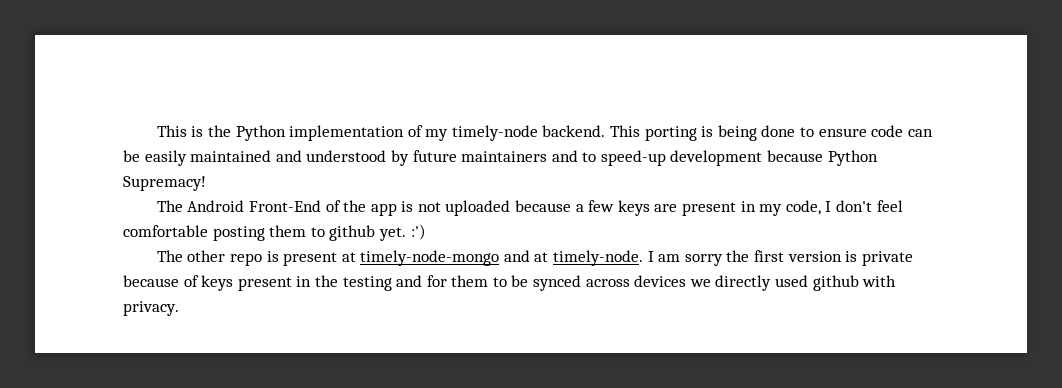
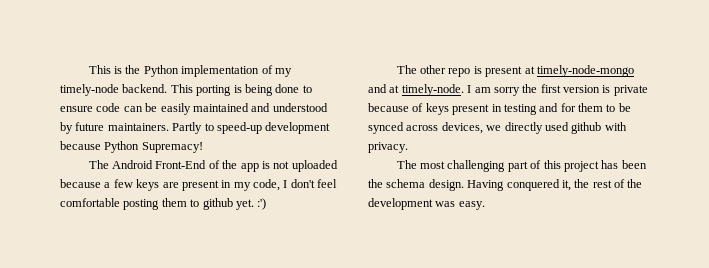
- This porting is being done to ensure code can be easily maintained and understood by future maintainers and to speed-up development because Python Supremacy!
+ This porting is being done to ensure code can be easily maintained and understood by future maintainers. Partly to speed-up development because Python Supremacy!
- I am sorry the first version is private because of keys present in the testing and for them to be synced across devices we directly used github with privacy.
+ I am sorry the first version is private because of keys present in testing and for them to be synced across devices, we directly used github with privacy.
+ The most challenging part of this project has been the schema design. Having conquered it, the rest of the development was easy.

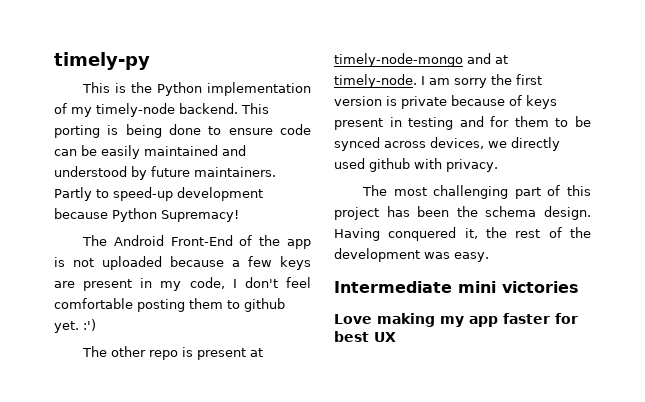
+ timely-py
+ Intermediate mini victories
+ Love making my app faster for best UX

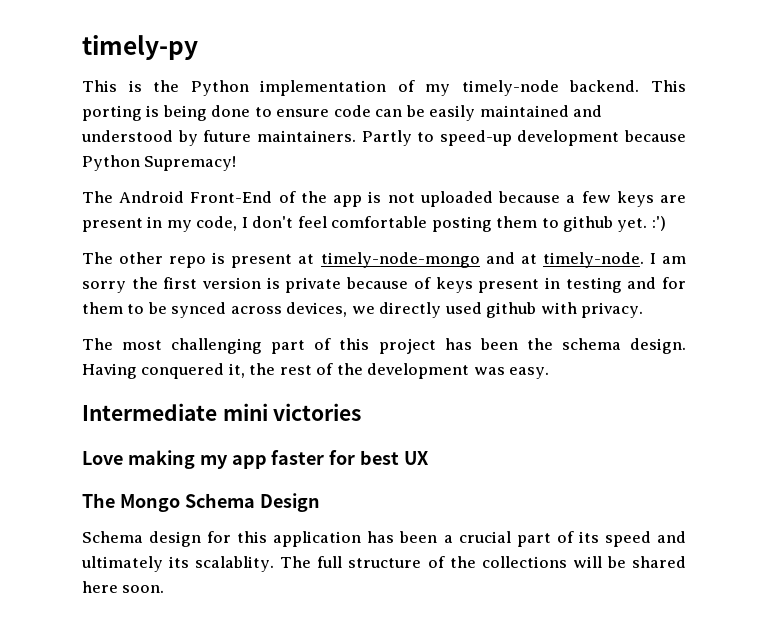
+ The Mongo Schema Design
+ Schema design for this application has been a crucial part of its speed and ultimately its scalablity. The full structure of the collections will be shared here soon.

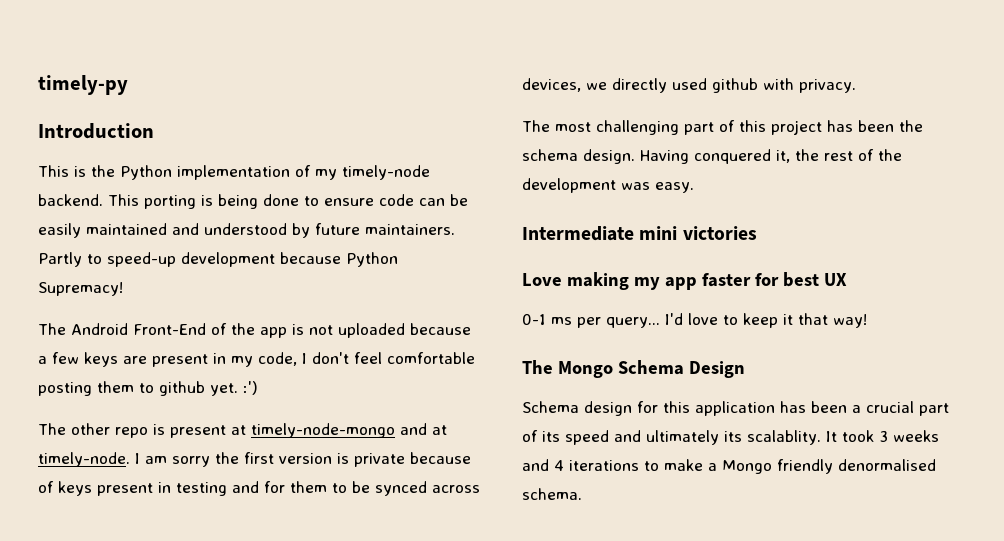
+ Introduction
+ 0-1 ms per query... I'd love to keep it that way!
- The full structure of the collections will be shared here soon.
+ It took 3 weeks and 4 iterations to make a Mongo friendly denormalised schema.

